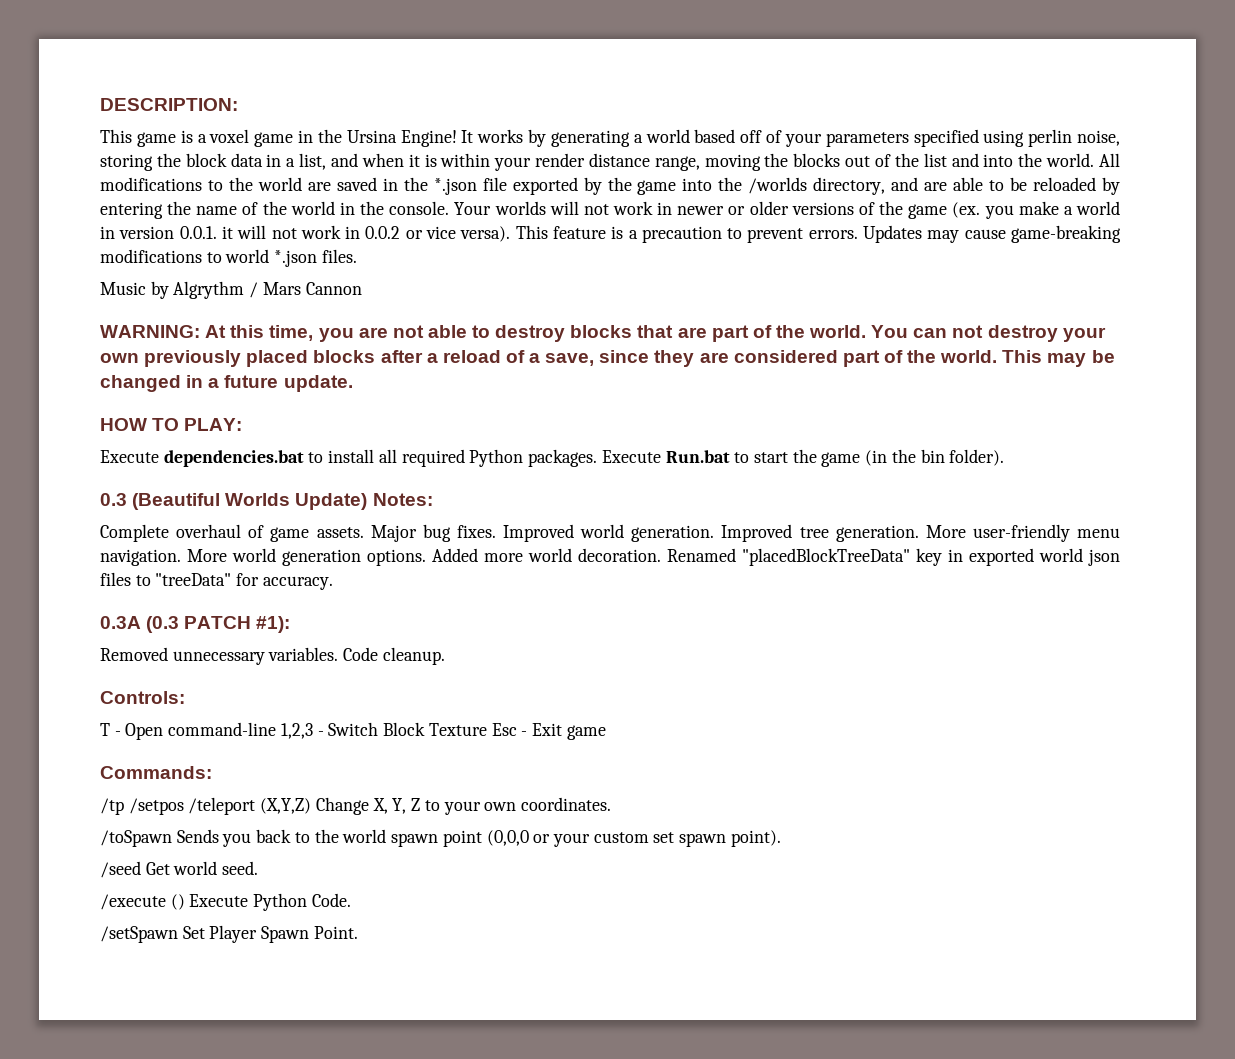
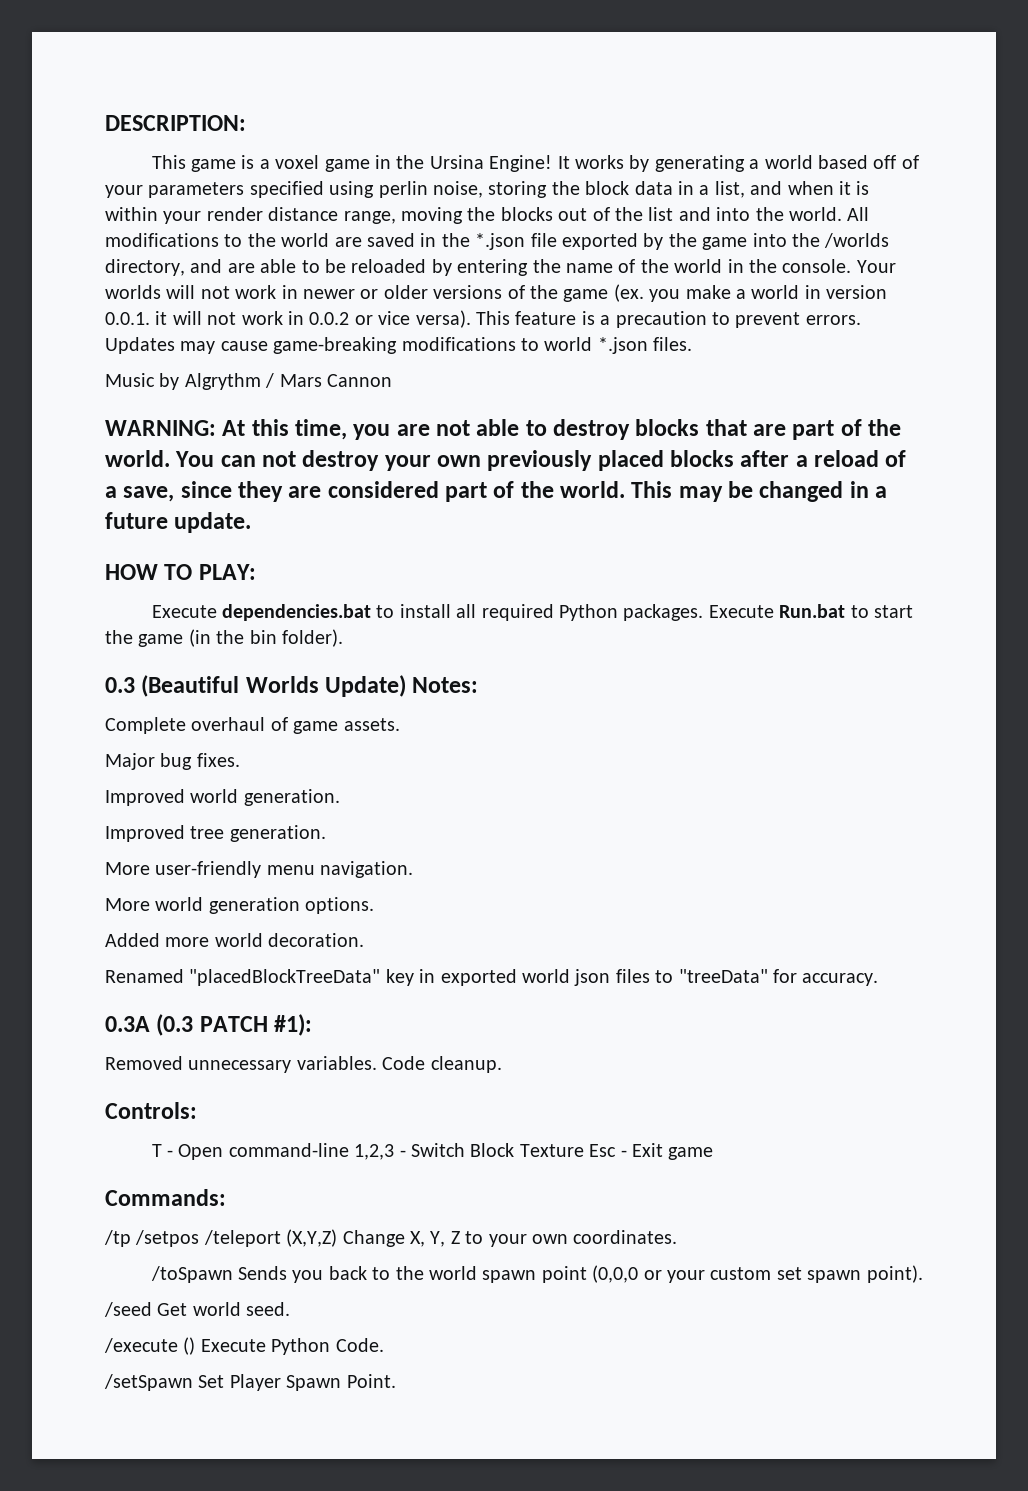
- Complete overhaul of game assets. Major bug fixes. Improved world generation. Improved tree generation. More user-friendly menu navigation. More world generation options. Added more world decoration. Renamed "placedBlockTreeData" key in exported world json files to "treeData" for accuracy.
+ Complete overhaul of game assets.
+ Major bug fixes.
+ Improved world generation.
+ Improved tree generation.
+ More user-friendly menu navigation.
+ More world generation options.
+ Added more world decoration.
+ Renamed "placedBlockTreeData" key in exported world json files to "treeData" for accuracy.

